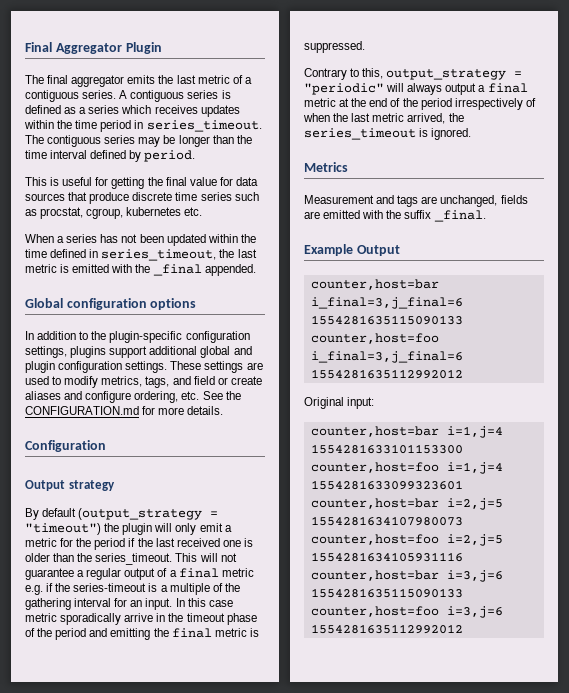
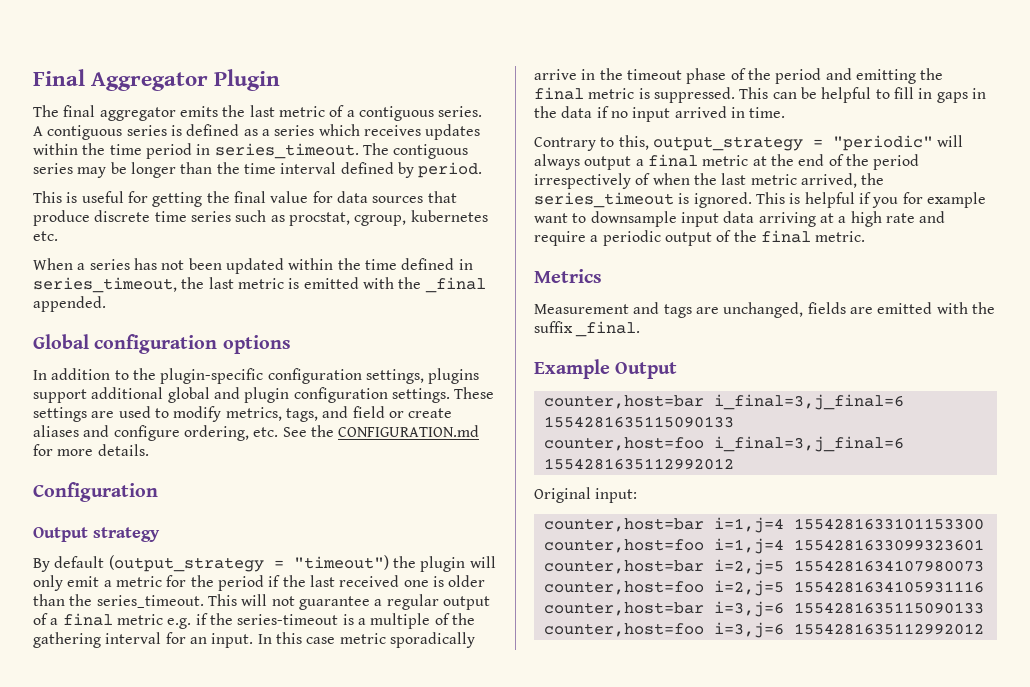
+ This can be helpful to fill in gaps in the data if no input arrived in time.
+ This is helpful if you for example want to downsample input data arriving at a high rate and require a periodic output of the final metric.

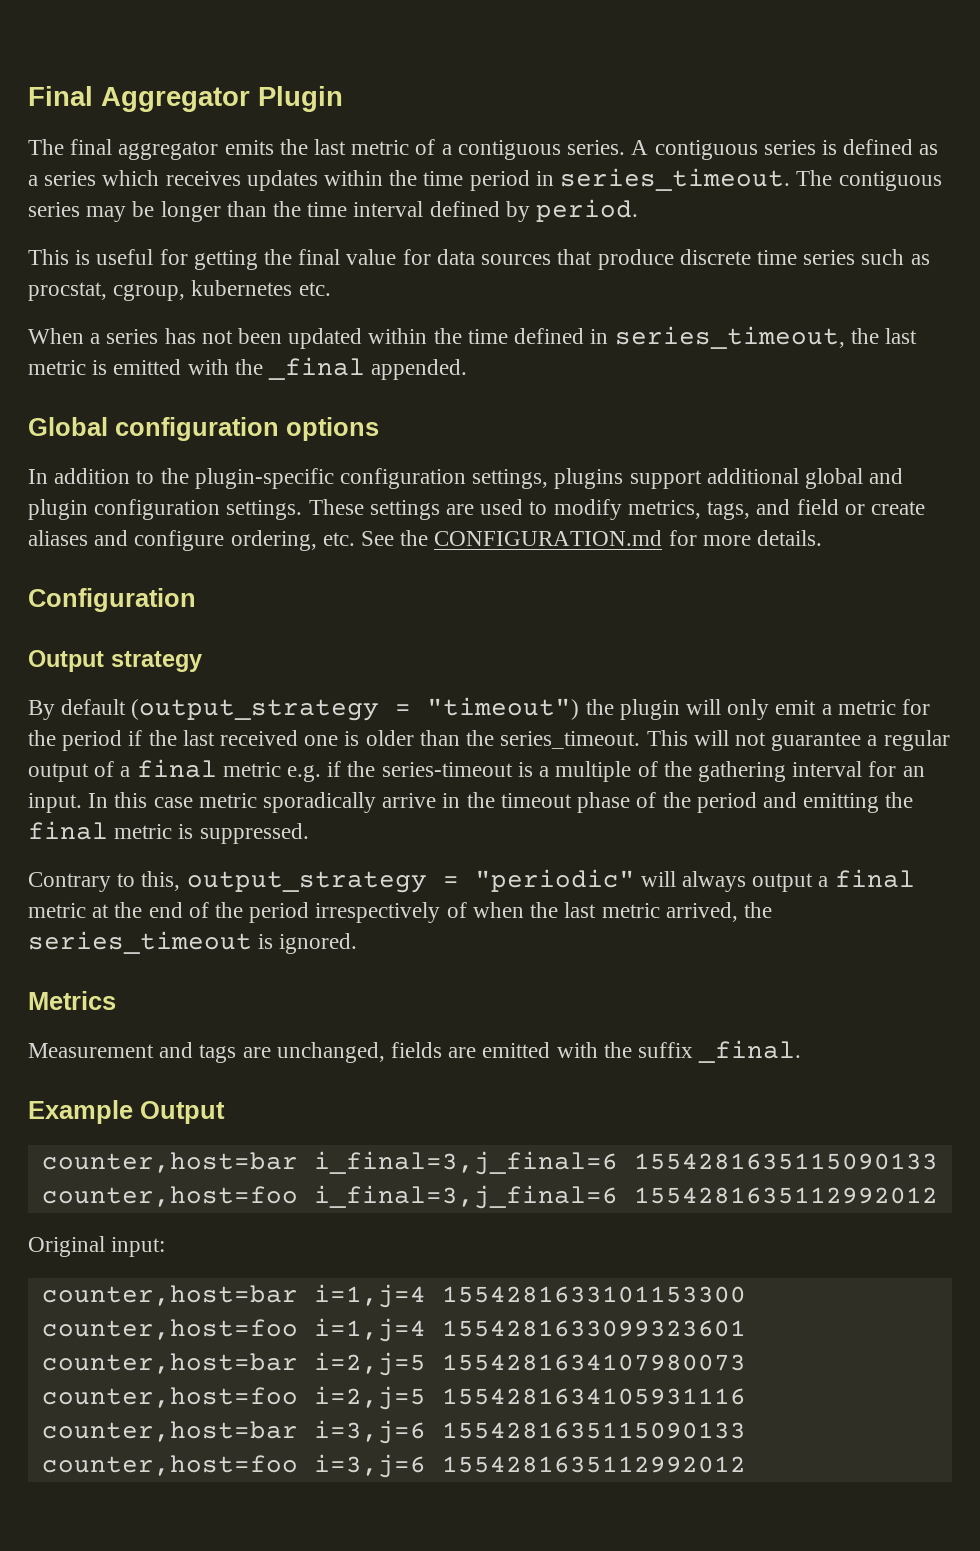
- This can be helpful to fill in gaps in the data if no input arrived in time.
- This is helpful if you for example want to downsample input data arriving at a high rate and require a periodic output of the final metric.

